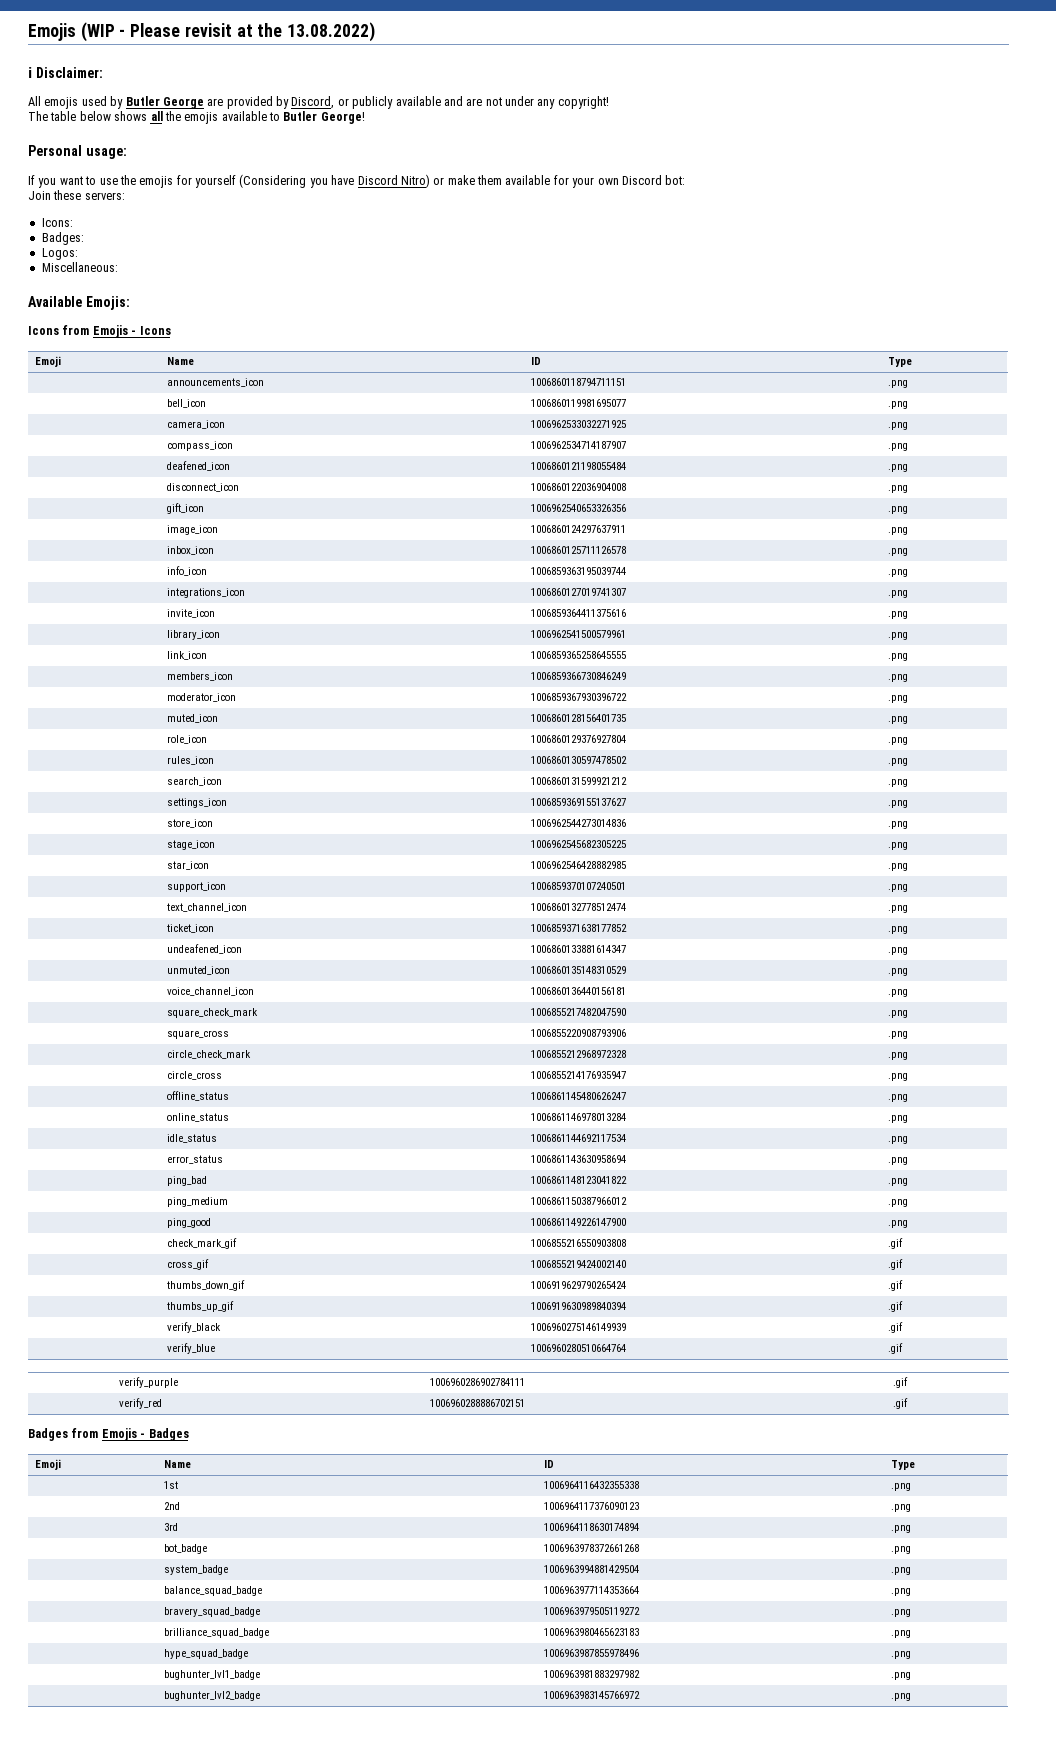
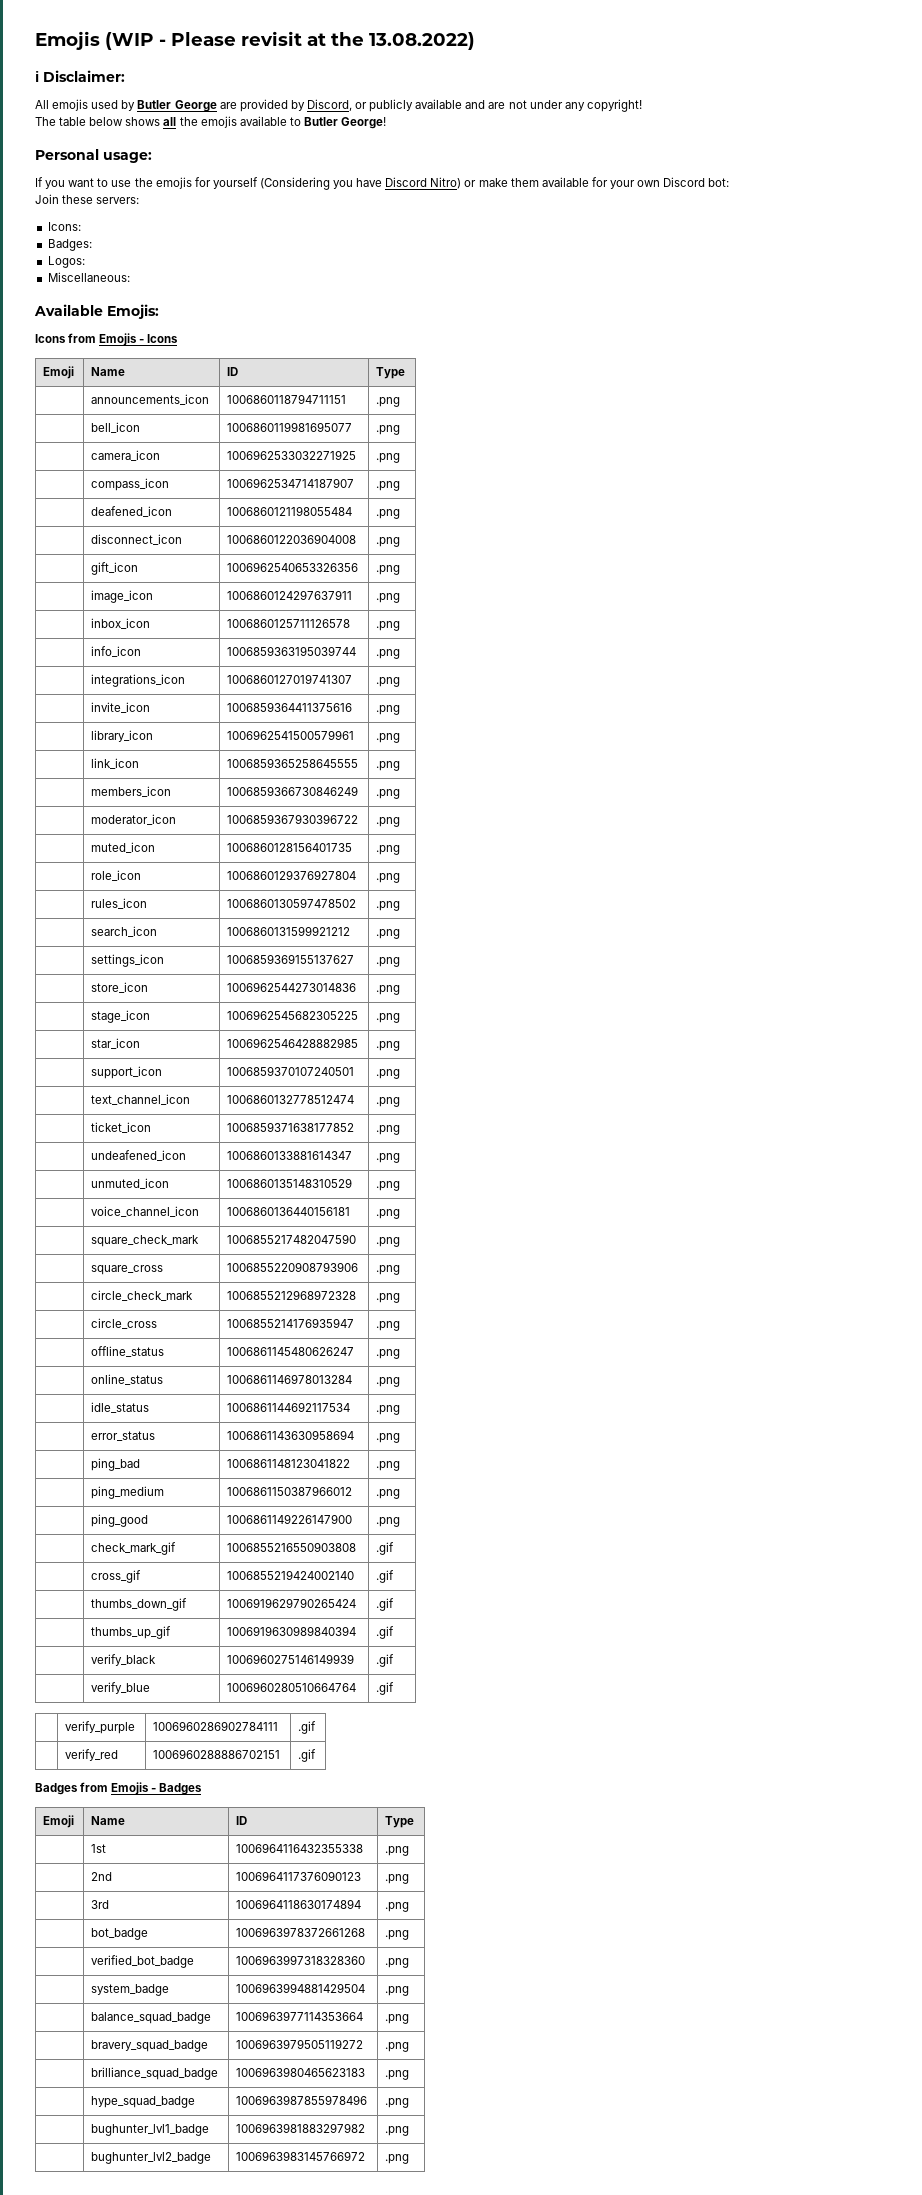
+ | verified_bot_badge | 1006963997318328360 | .png

